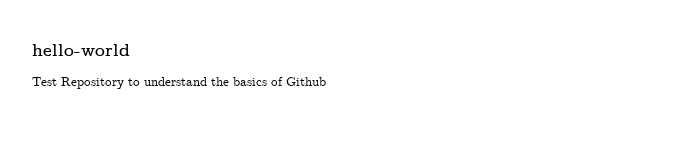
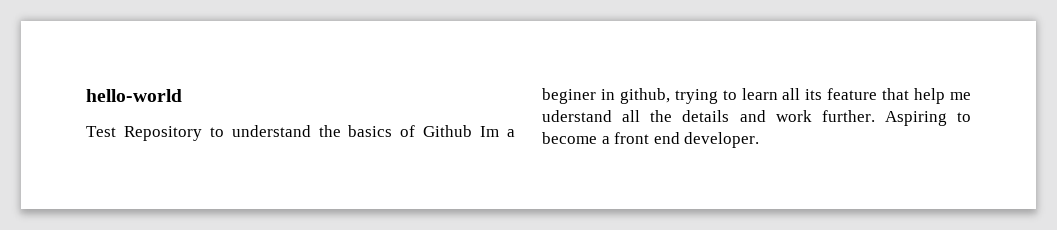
- Test Repository to understand the basics of Github
+ Test Repository to understand the basics of Github Im a beginer in github, trying to learn all its feature that help me uderstand all the details and work further. Aspiring to become a front end developer.

